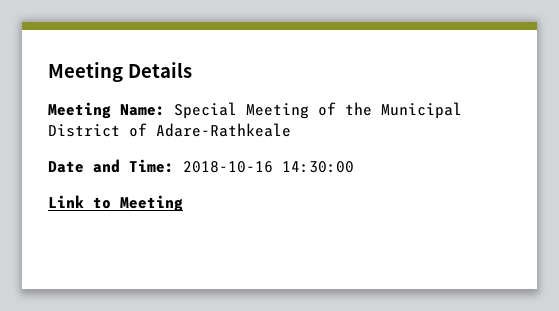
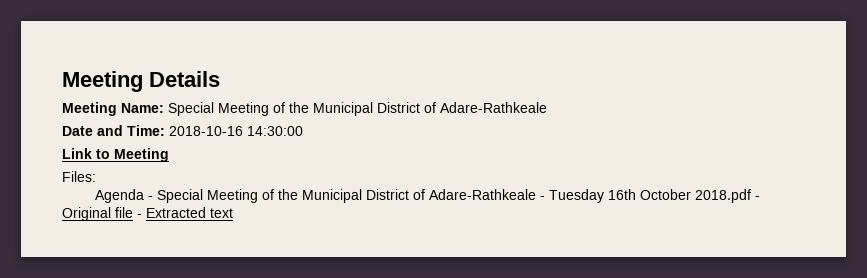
+ Files:
+ Agenda - Special Meeting of the Municipal District of Adare-Rathkeale - Tuesday 16th October 2018.pdf - Original file - Extracted text

